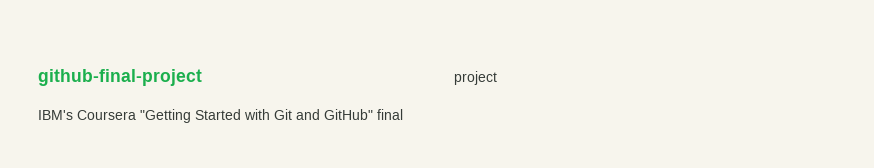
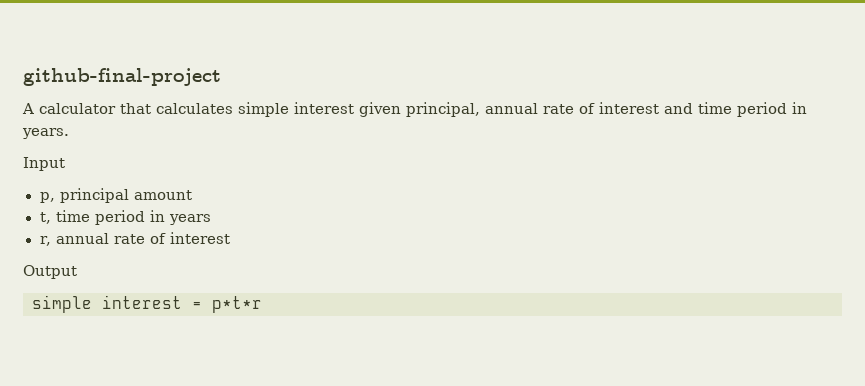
- IBM's Coursera "Getting Started with Git and GitHub" final project
+ A calculator that calculates simple interest given principal, annual rate of interest and time period in years.
+ Input
+ p, principal amount
+ t, time period in years
+ r, annual rate of interest
+ Output
+ simple interest = p*t*r

